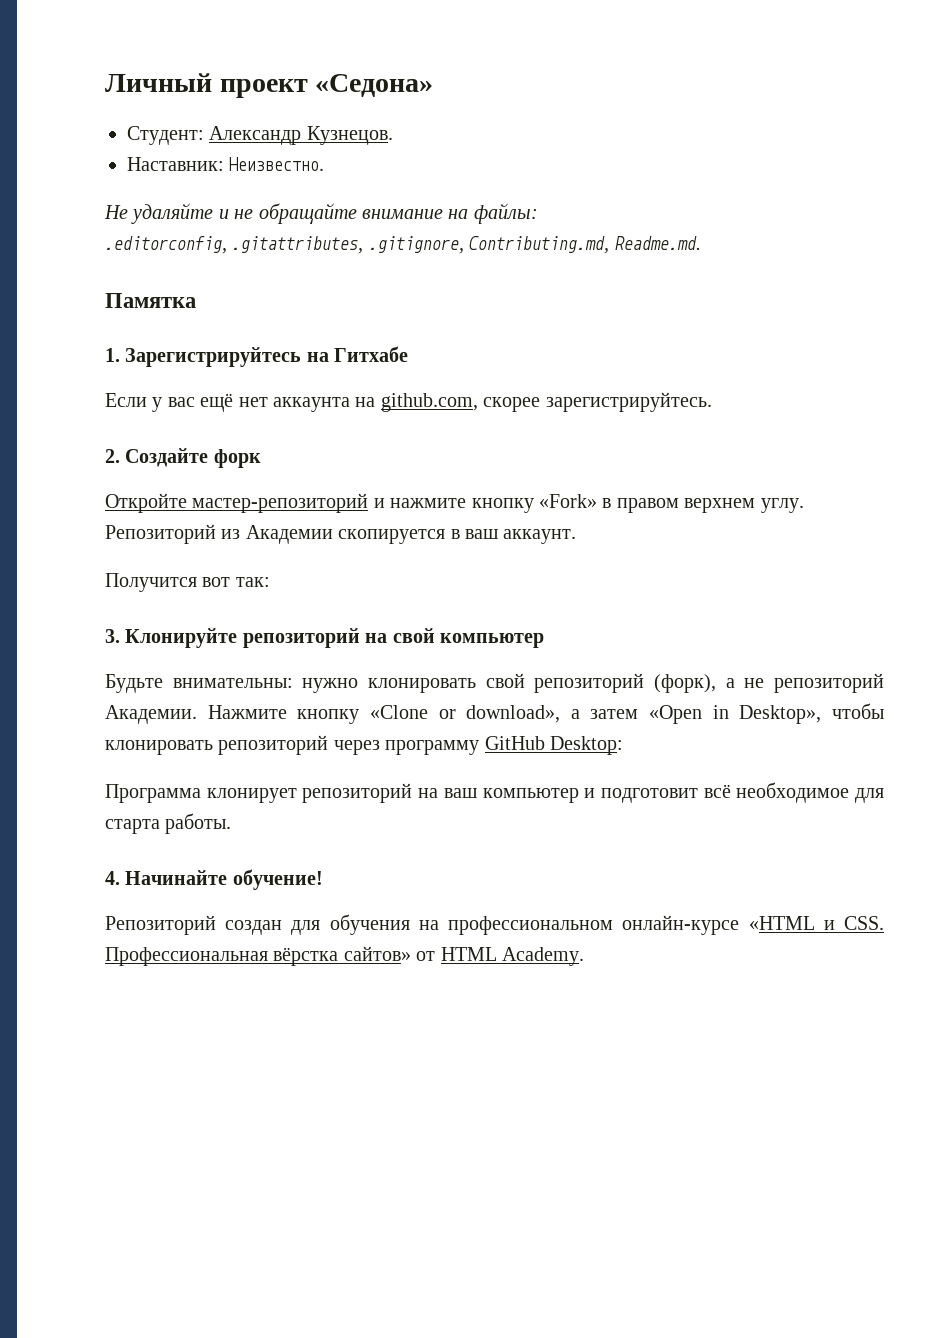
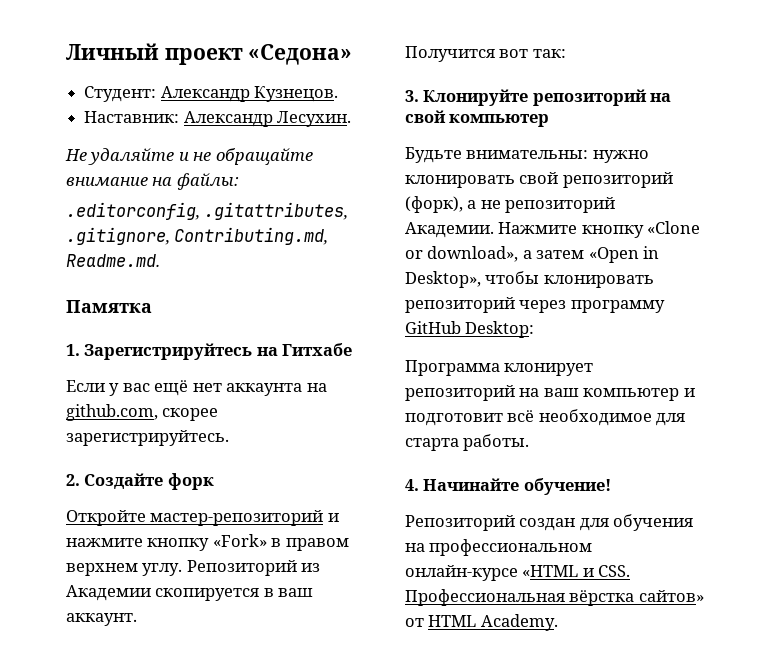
- Наставник: Неизвестно.
+ Наставник: Александр Лесухин.

